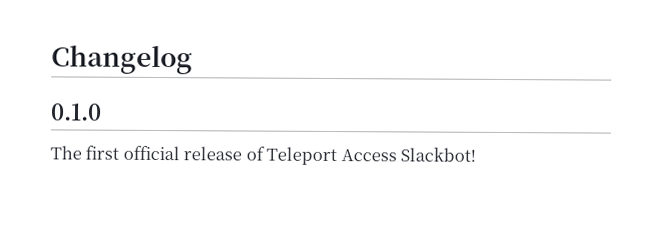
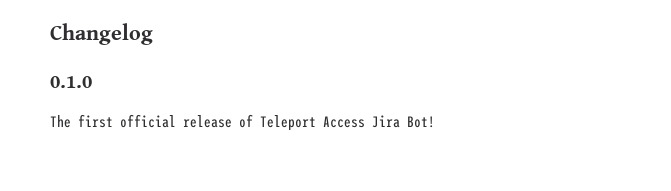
- The first official release of Teleport Access Slackbot!
+ The first official release of Teleport Access Jira Bot!

